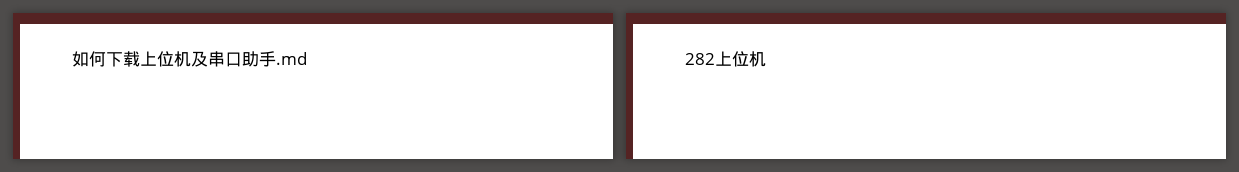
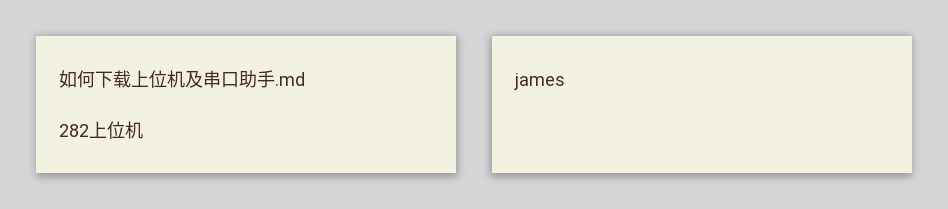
+ james

